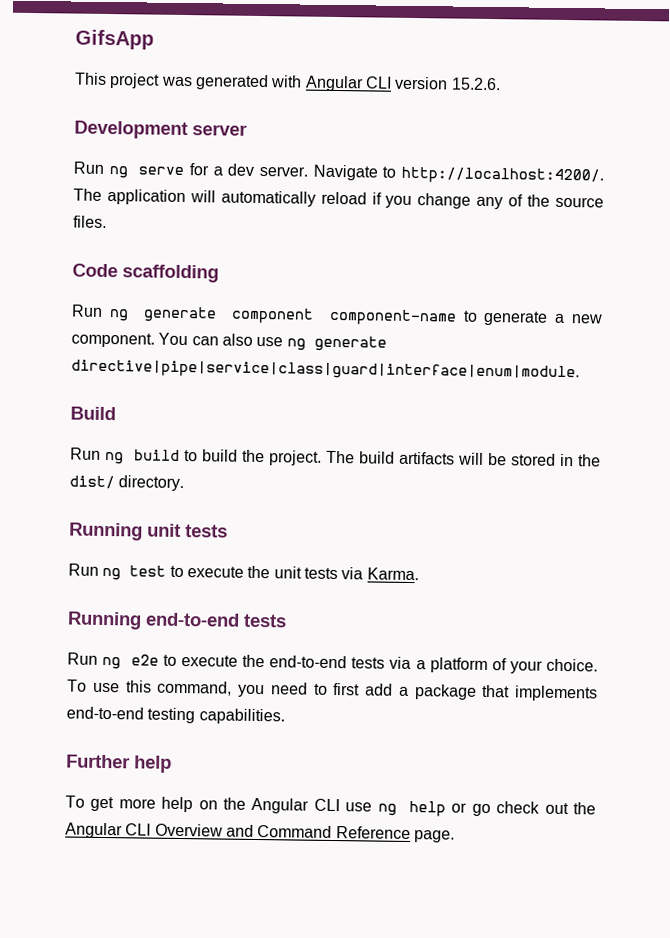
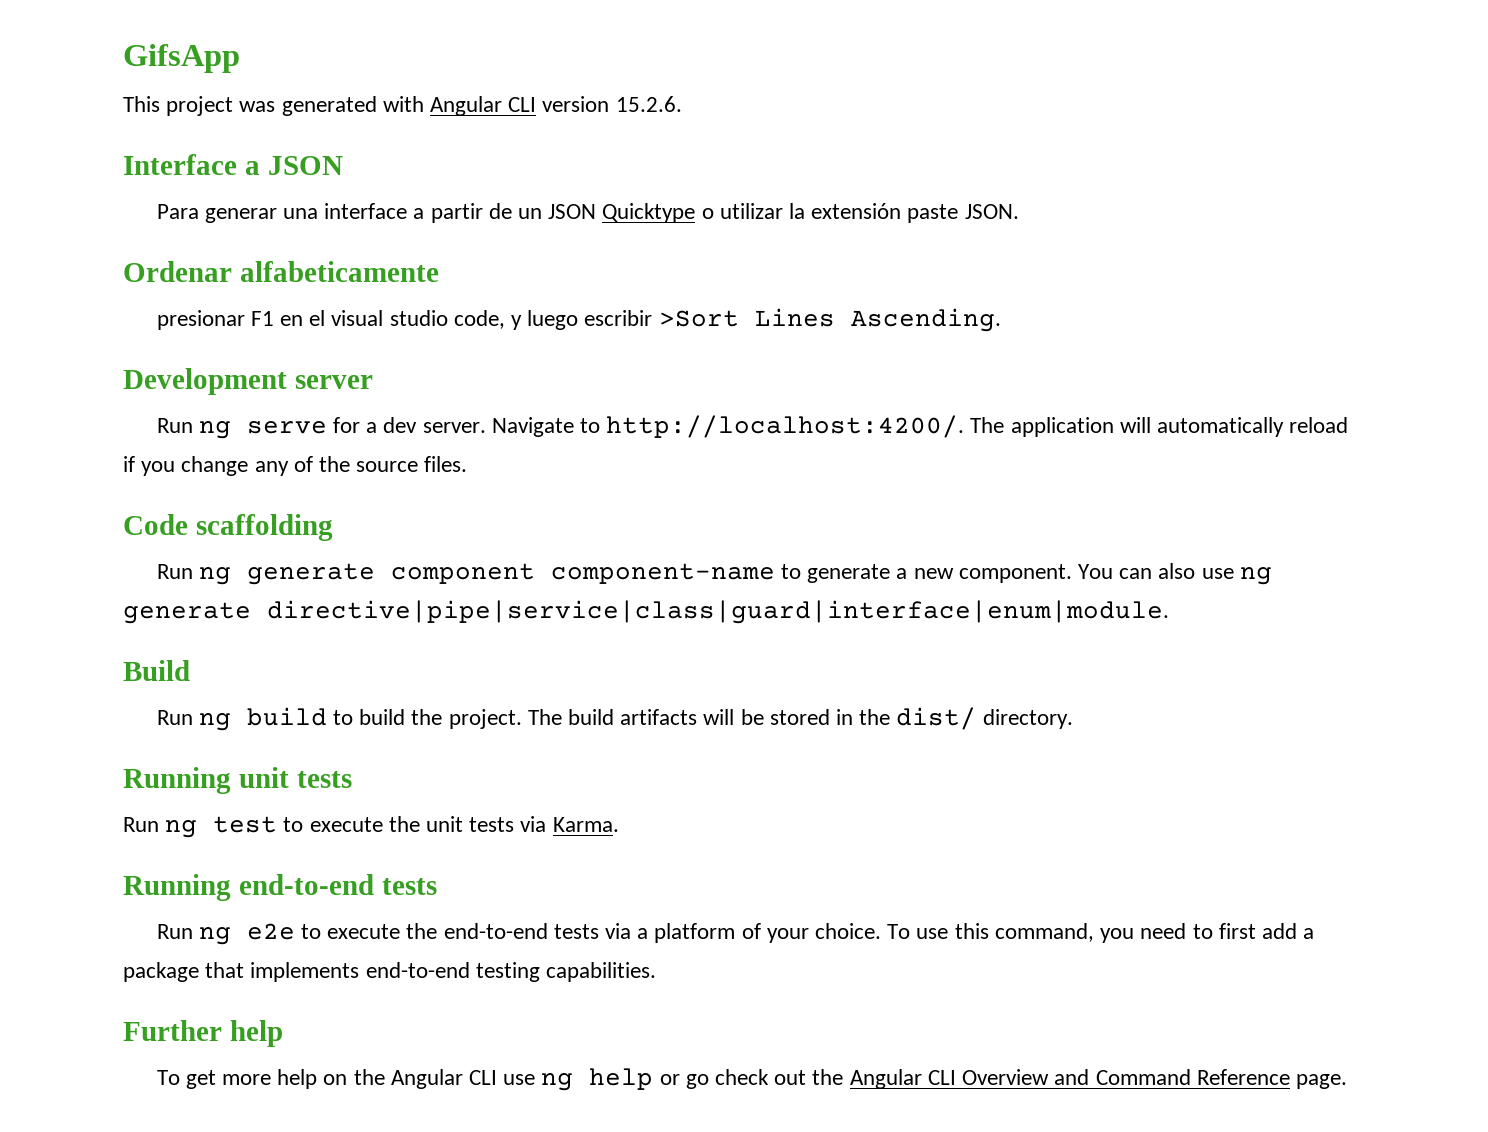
+ Interface a JSON
+ Para generar una interface a partir de un JSON Quicktype o utilizar la extensión paste JSON.
+ Ordenar alfabeticamente
+ presionar F1 en el visual studio code, y luego escribir >Sort Lines Ascending.

